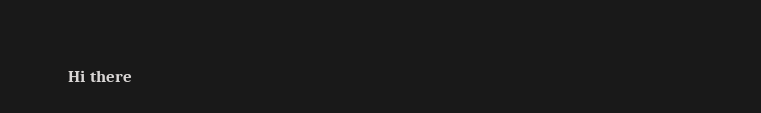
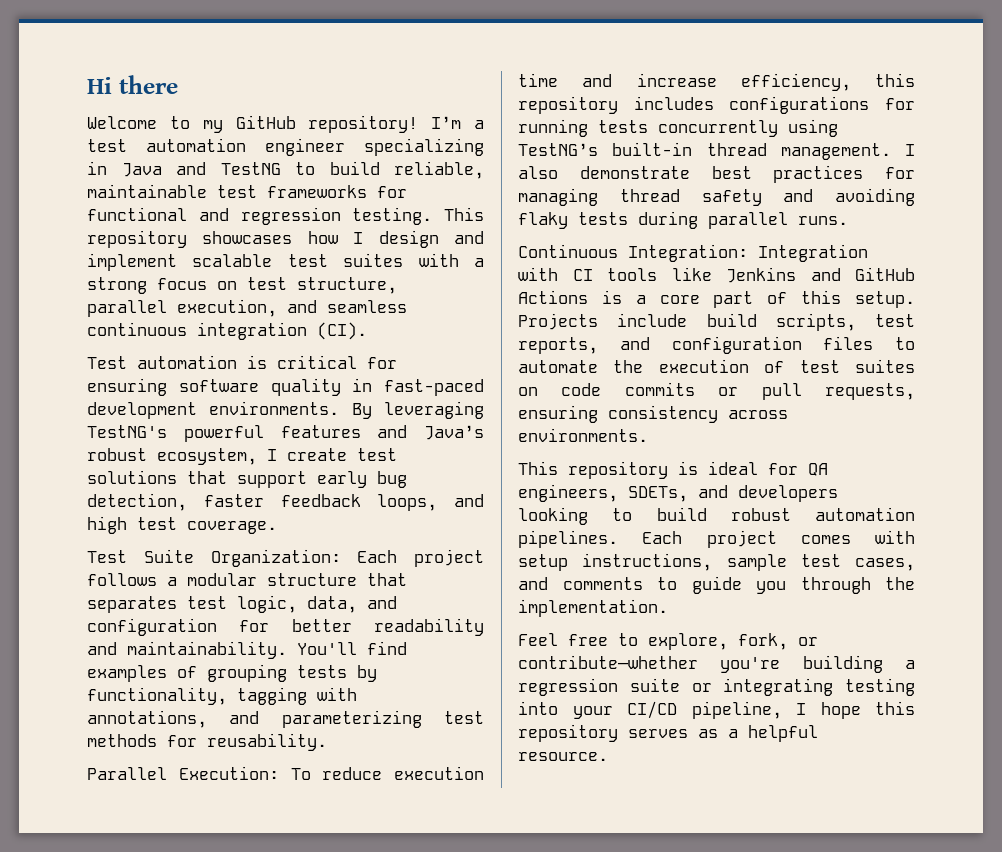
+ Welcome to my GitHub repository! I’m a test automation engineer specializing in Java and TestNG to build reliable, maintainable test frameworks for functional and regression testing. This repository showcases how I design and implement scalable test suites with a strong focus on test structure, parallel execution, and seamless continuous integration (CI).
+ Test automation is critical for ensuring software quality in fast-paced development environments. By leveraging TestNG's powerful features and Java’s robust ecosystem, I create test solutions that support early bug detection, faster feedback loops, and high test coverage.
+ Test Suite Organization: Each project follows a modular structure that separates test logic, data, and configuration for better readability and maintainability. You'll find examples of grouping tests by functionality, tagging with annotations, and parameterizing test methods for reusability.
+ Parallel Execution: To reduce execution time and increase efficiency, this repository includes configurations for running tests concurrently using TestNG’s built-in thread management. I also demonstrate best practices for managing thread safety and avoiding flaky tests during parallel runs.
+ Continuous Integration: Integration with CI tools like Jenkins and GitHub Actions is a core part of this setup. Projects include build scripts, test reports, and configuration files to automate the execution of test suites on code commits or pull requests, ensuring consistency across environments.
+ This repository is ideal for QA engineers, SDETs, and developers looking to build robust automation pipelines. Each project comes with setup instructions, sample test cases, and comments to guide you through the implementation.
+ Feel free to explore, fork, or contribute—whether you're building a regression suite or integrating testing into your CI/CD pipeline, I hope this repository serves as a helpful resource.

